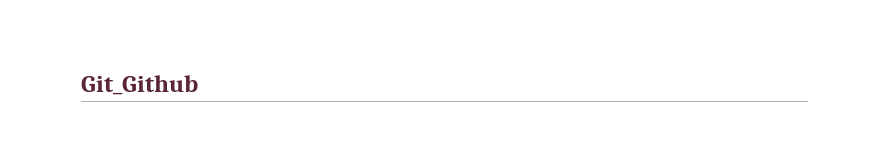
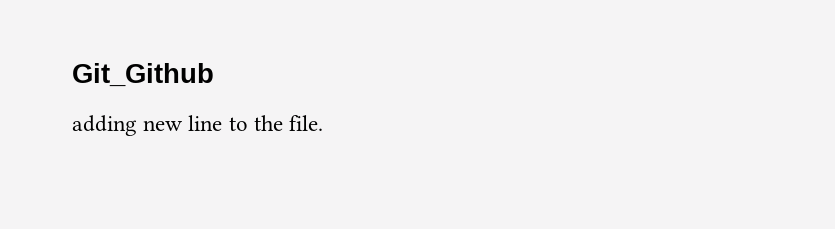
+ adding new line to the file.

